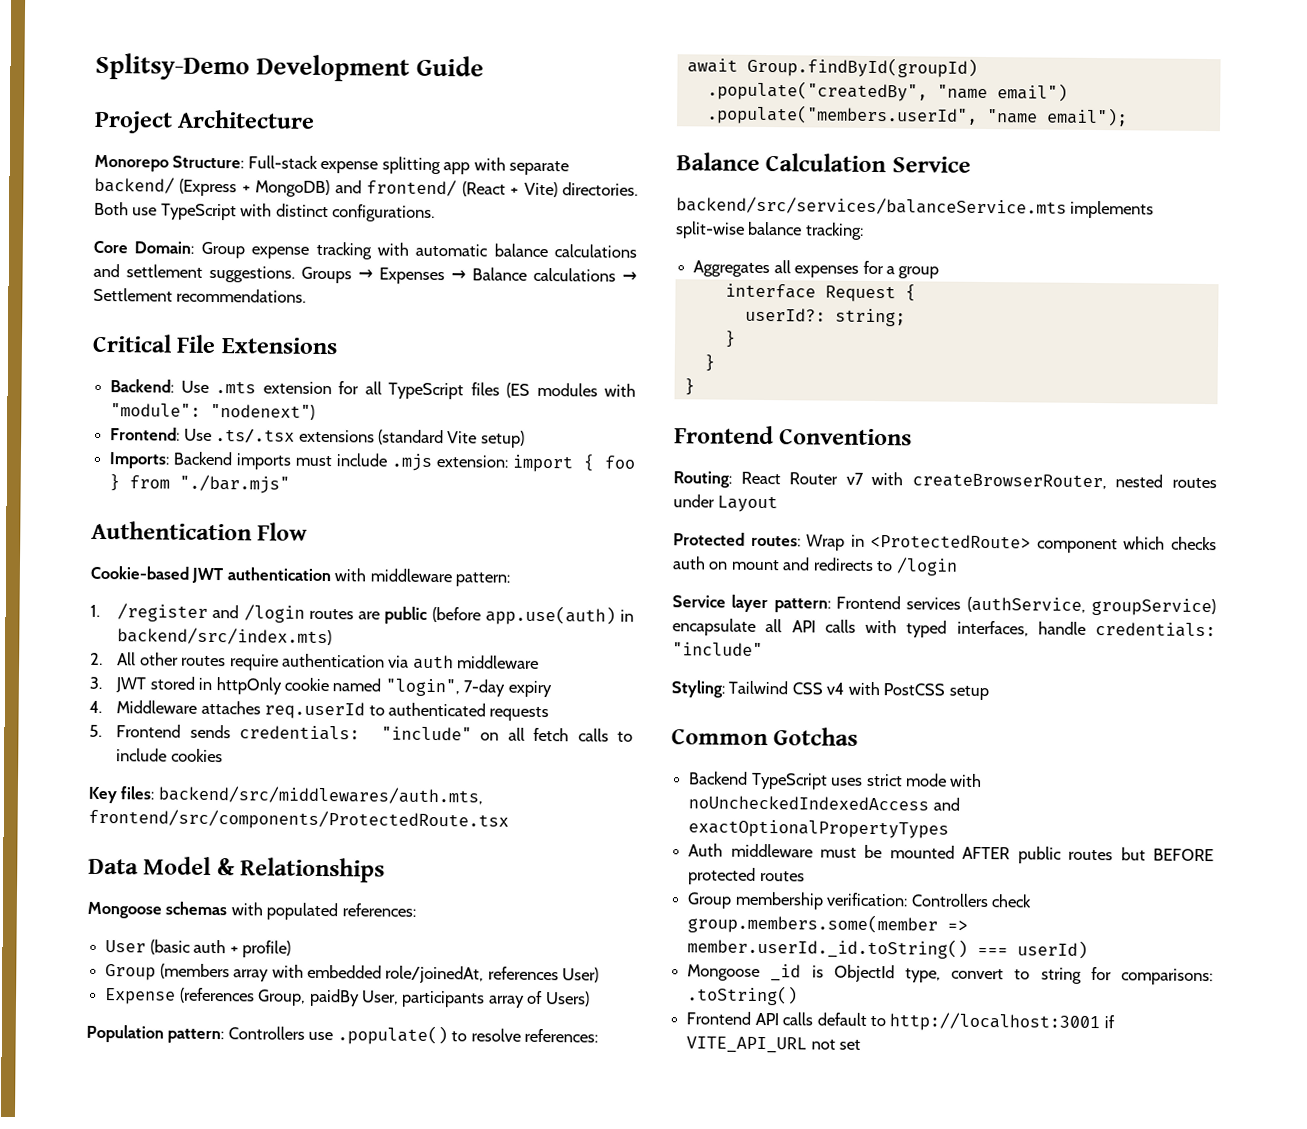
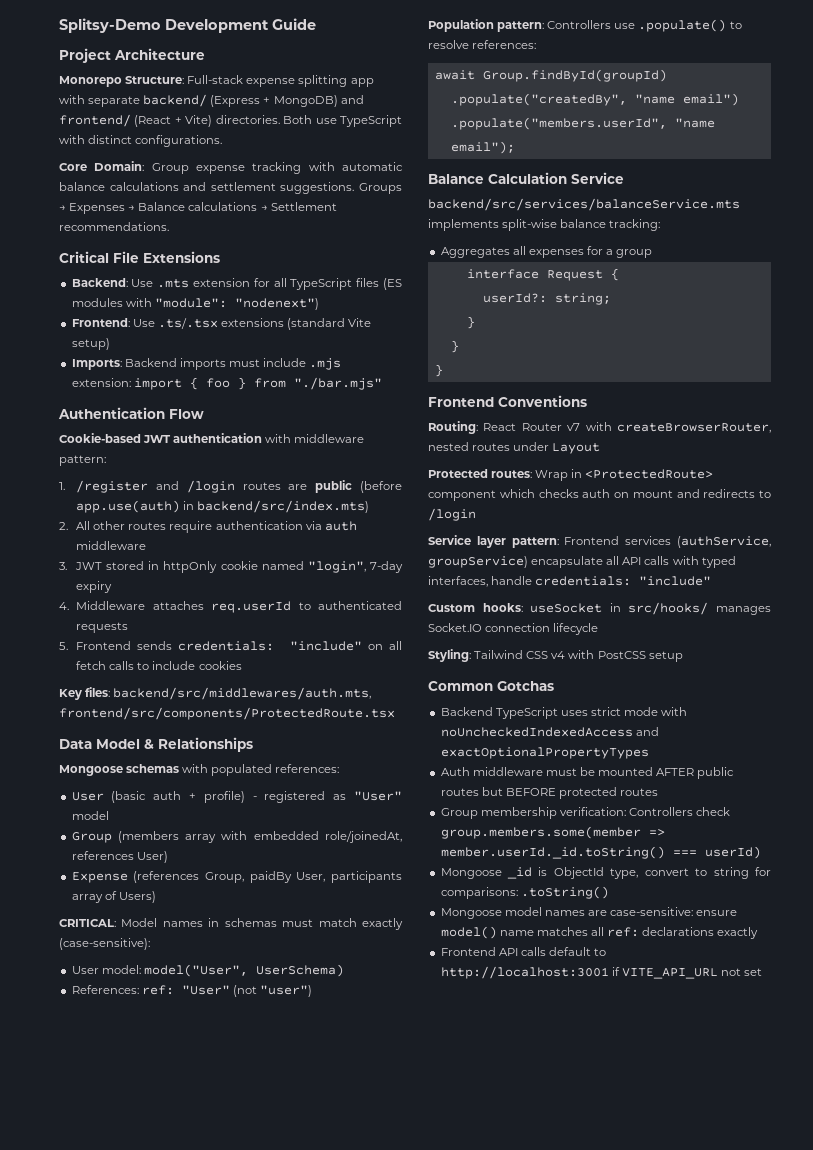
- User (basic auth + profile)
+ User (basic auth + profile) - registered as "User" model
+ CRITICAL: Model names in schemas must match exactly (case-sensitive):
+ User model: model("User", UserSchema)
+ References: ref: "User" (not "user")
+ Custom hooks: useSocket in src/hooks/ manages Socket.IO connection lifecycle
+ Mongoose model names are case-sensitive: ensure model() name matches all ref: declarations exactly

